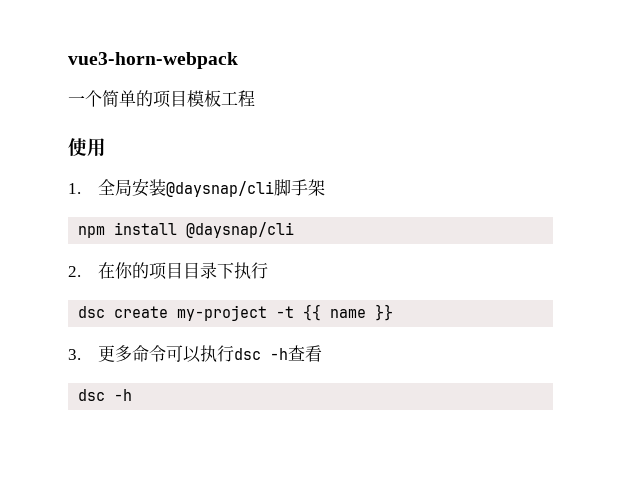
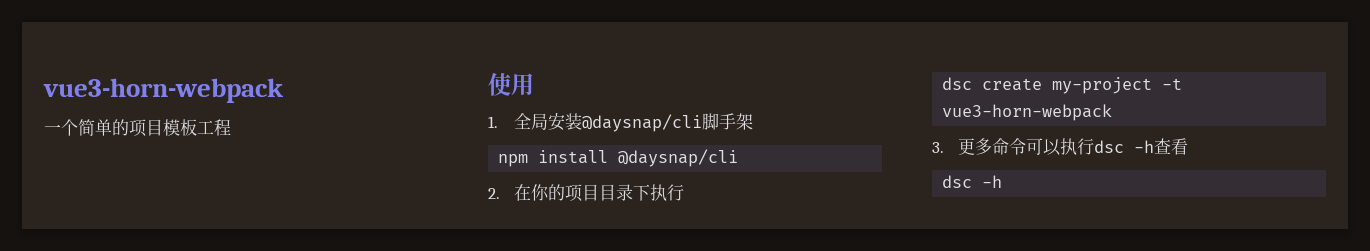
- dsc create my-project -t {{ name }}
+ dsc create my-project -t vue3-horn-webpack

